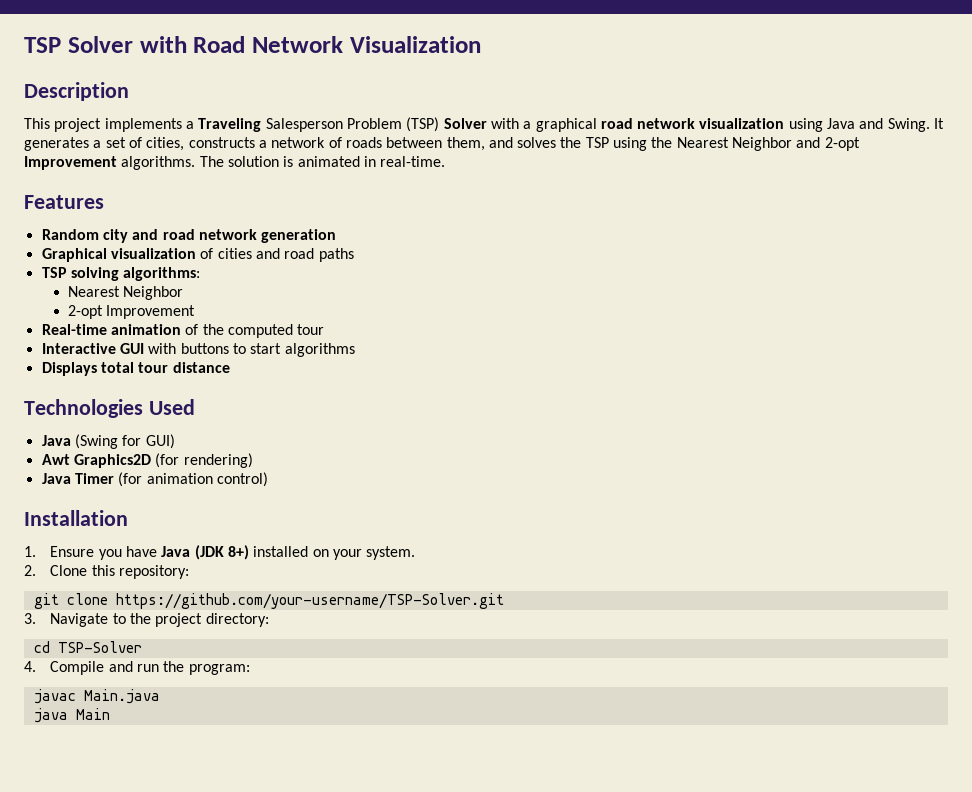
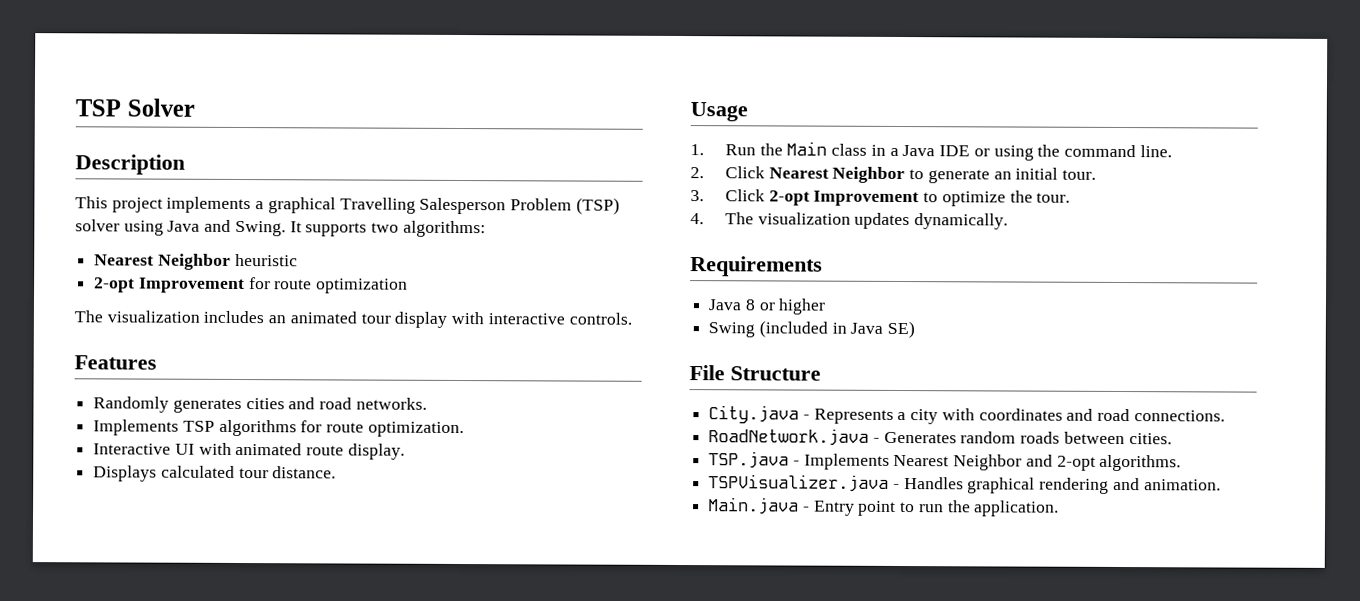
- TSP Solver with Road Network Visualization
+ TSP Solver
- This project implements a Traveling Salesperson Problem (TSP) Solver with a graphical road network visualization using Java and Swing.
+ This project implements a graphical Travelling Salesperson Problem (TSP) solver using Java and Swing.
- It generates a set of cities, constructs a network of roads between them, and solves the TSP using the Nearest Neighbor and 2-opt Improvement algorithms. The solution is animated in real-time.
+ It supports two algorithms:
+ Nearest Neighbor heuristic
+ 2-opt Improvement for route optimization
+ The visualization includes an animated tour display with interactive controls.
  Features
- Random city and road network generation
- Graphical visualization of cities and road paths
- TSP solving algorithms:
- Nearest Neighbor
- 2-opt Improvement
- Real-time animation of the computed tour
- Interactive GUI with buttons to start algorithms
- Displays total tour distance
- Technologies Used
- Java (Swing for GUI)
- Awt Graphics2D (for rendering)
- Java Timer (for animation control)
- Installation
- 1. Ensure you have Java (JDK 8+) installed on your system.
- 2. Clone this repository:
- git clone https://github.com/your-username/TSP-Solver.git
- 3. Navigate to the project directory:
- cd TSP-Solver
- 4. Compile and run the program:
- javac Main.java
- java Main
+ Randomly generates cities and road networks.
+ Implements TSP algorithms for route optimization.
+ Interactive UI with animated route display.
+ Displays calculated tour distance.
+ Usage
+ 1. Run the Main class in a Java IDE or using the command line.
+ 2. Click Nearest Neighbor to generate an initial tour.
+ 3. Click 2-opt Improvement to optimize the tour.
+ 4. The visualization updates dynamically.
+ Requirements
+ Java 8 or higher
+ Swing (included in Java SE)
+ File Structure
+ City.java - Represents a city with coordinates and road connections.
+ RoadNetwork.java - Generates random roads between cities.
+ TSP.java - Implements Nearest Neighbor and 2-opt algorithms.
+ TSPVisualizer.java - Handles graphical rendering and animation.
+ Main.java - Entry point to run the application.

